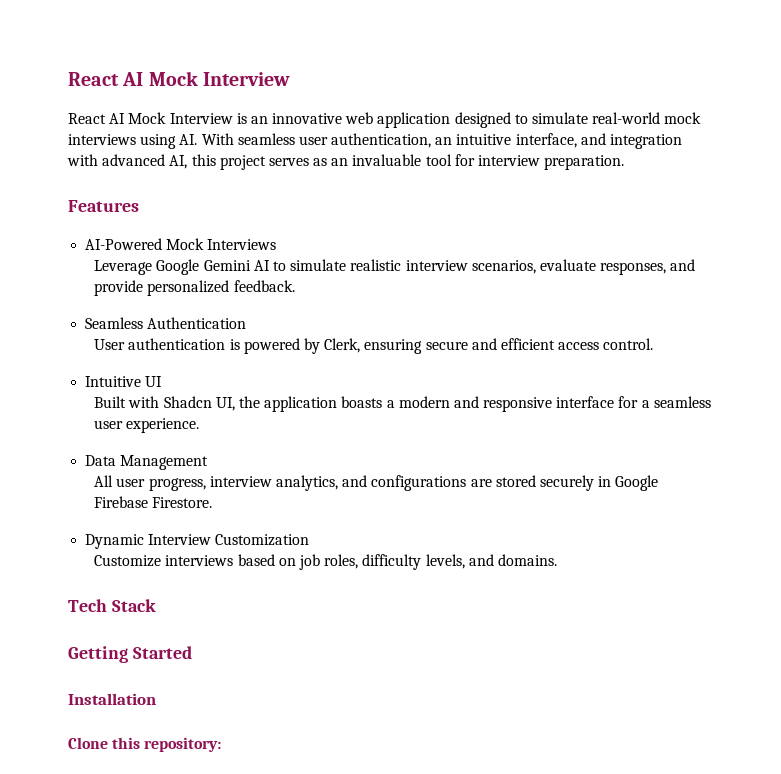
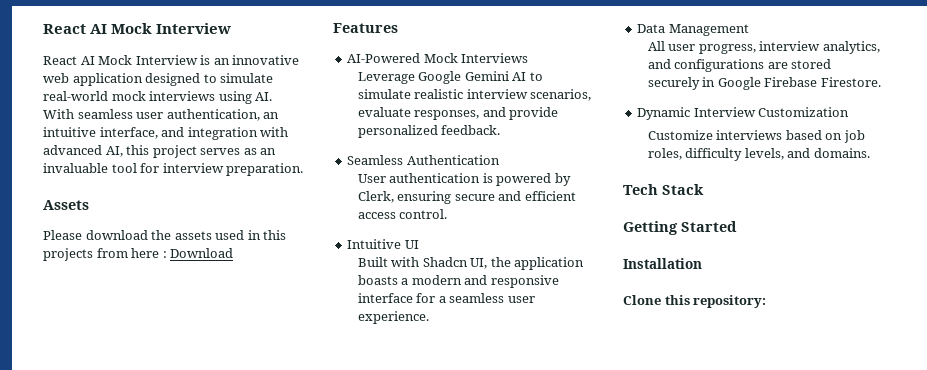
+ Assets
+ Please download the assets used in this projects from here : Download

